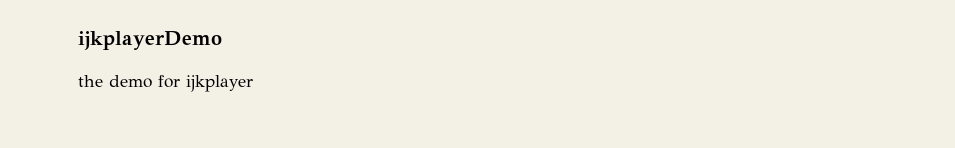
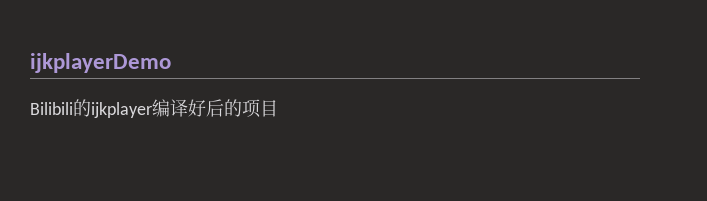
- the demo for ijkplayer
+ Bilibili的ijkplayer编译好后的项目

